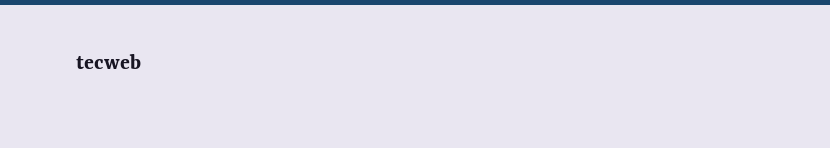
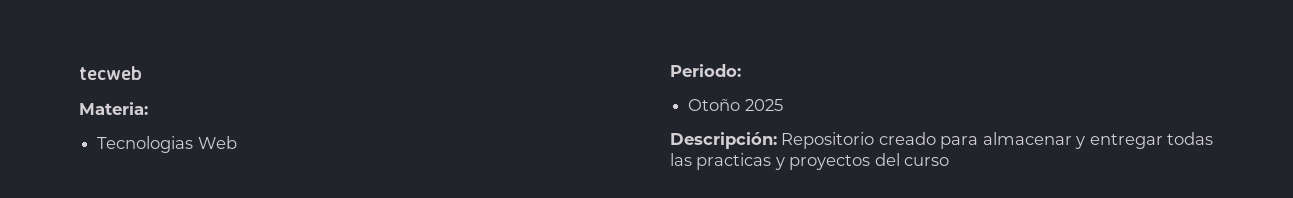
+ Materia:
+ Tecnologias Web
+ Periodo:
+ Otoño 2025
+ Descripción: Repositorio creado para almacenar y entregar todas las practicas y proyectos del curso

